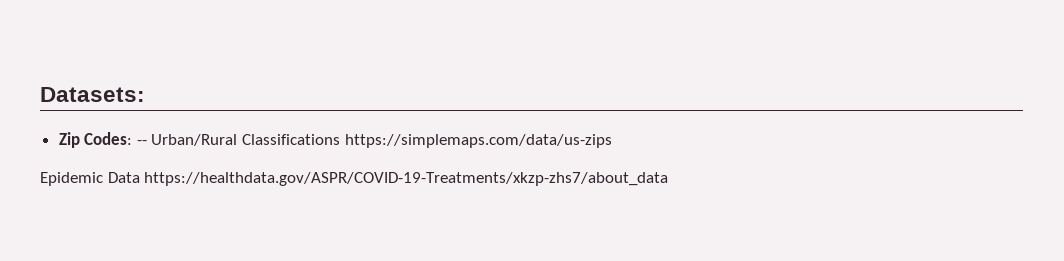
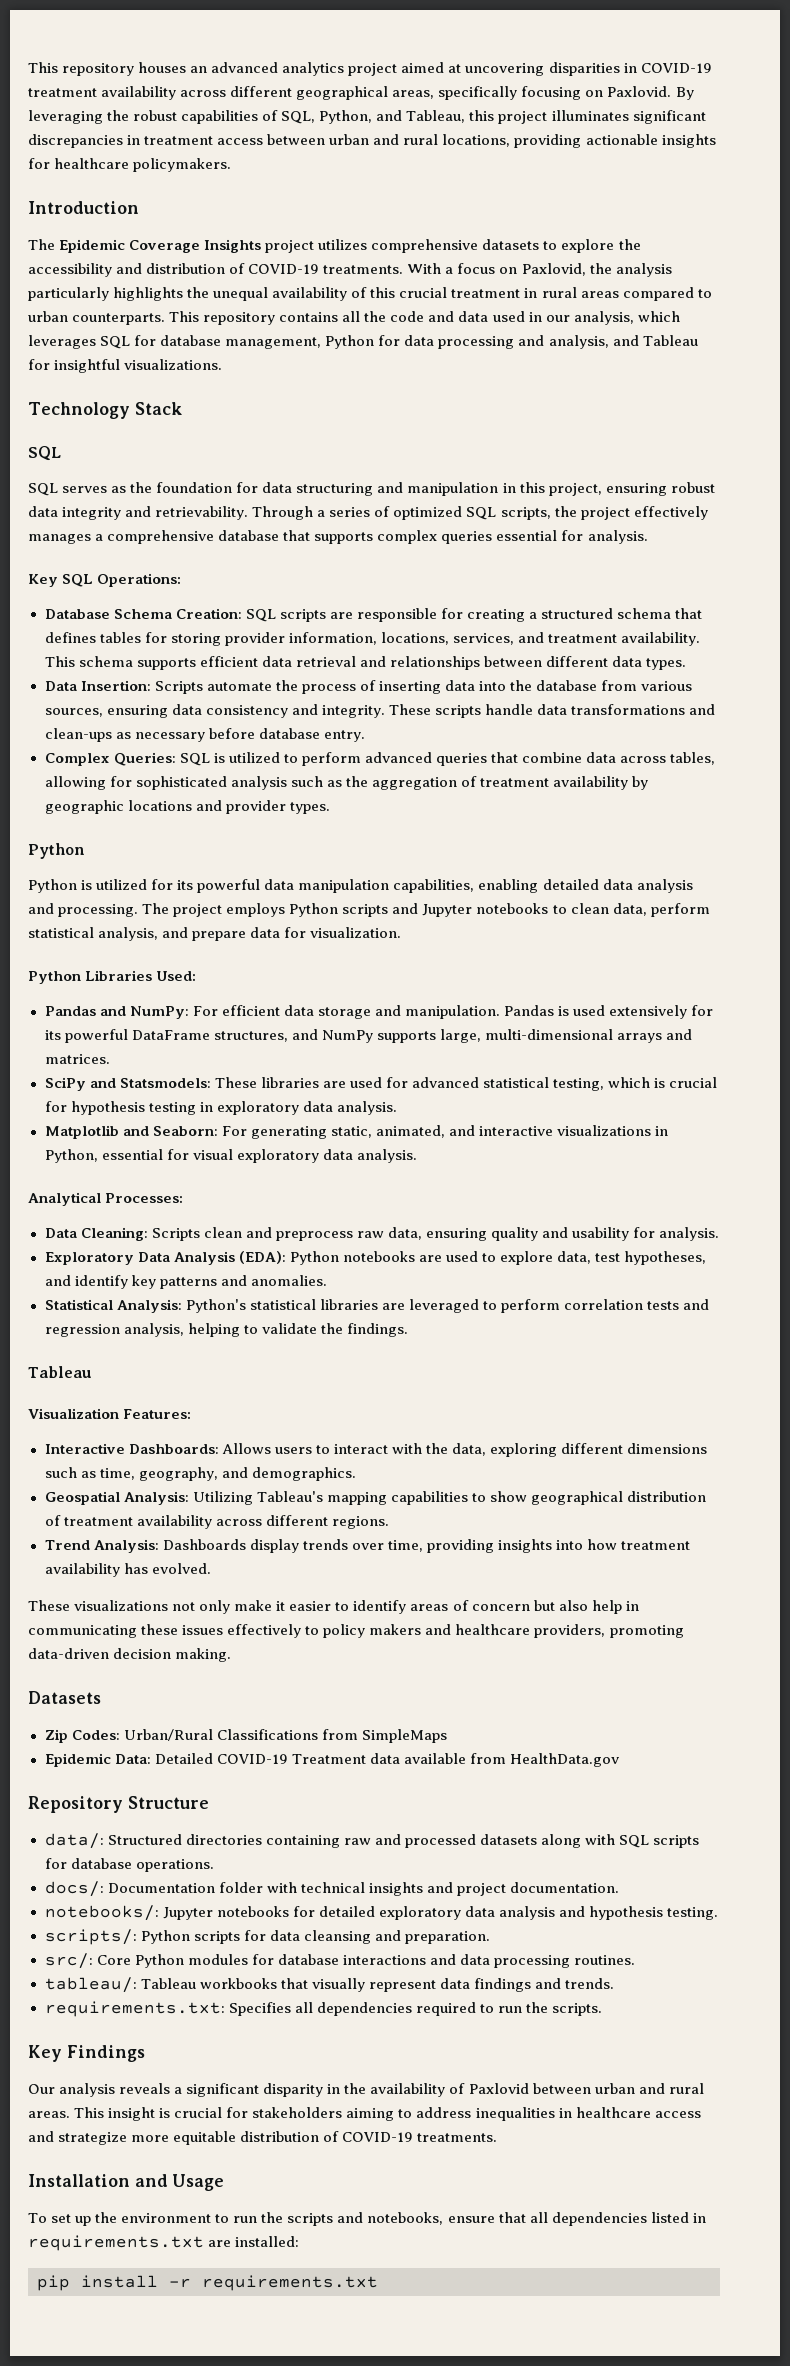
- Datasets:
+ This repository houses an advanced analytics project aimed at uncovering disparities in COVID-19 treatment availability across different geographical areas, specifically focusing on Paxlovid. By leveraging the robust capabilities of SQL, Python, and Tableau, this project illuminates significant discrepancies in treatment access between urban and rural locations, providing actionable insights for healthcare policymakers.
+ Introduction
+ The Epidemic Coverage Insights project utilizes comprehensive datasets to explore the accessibility and distribution of COVID-19 treatments. With a focus on Paxlovid, the analysis particularly highlights the unequal availability of this crucial treatment in rural areas compared to urban counterparts. This repository contains all the code and data used in our analysis, which leverages SQL for database management, Python for data processing and analysis, and Tableau for insightful visualizations.
+ Technology Stack
+ SQL
+ SQL serves as the foundation for data structuring and manipulation in this project, ensuring robust data integrity and retrievability. Through a series of optimized SQL scripts, the project effectively manages a comprehensive database that supports complex queries essential for analysis.
+ Key SQL Operations:
+ Database Schema Creation: SQL scripts are responsible for creating a structured schema that defines tables for storing provider information, locations, services, and treatment availability. This schema supports efficient data retrieval and relationships between different data types.
+ Data Insertion: Scripts automate the process of inserting data into the database from various sources, ensuring data consistency and integrity. These scripts handle data transformations and clean-ups as necessary before database entry.
+ Complex Queries: SQL is utilized to perform advanced queries that combine data across tables, allowing for sophisticated analysis such as the aggregation of treatment availability by geographic locations and provider types.
+ Python
+ Python is utilized for its powerful data manipulation capabilities, enabling detailed data analysis and processing. The project employs Python scripts and Jupyter notebooks to clean data, perform statistical analysis, and prepare data for visualization.
+ Python Libraries Used:
+ Pandas and NumPy: For efficient data storage and manipulation. Pandas is used extensively for its powerful DataFrame structures, and NumPy supports large, multi-dimensional arrays and matrices.
+ SciPy and Statsmodels: These libraries are used for advanced statistical testing, which is crucial for hypothesis testing in exploratory data analysis.
+ Matplotlib and Seaborn: For generating static, animated, and interactive visualizations in Python, essential for visual exploratory data analysis.
+ Analytical Processes:
+ Data Cleaning: Scripts clean and preprocess raw data, ensuring quality and usability for analysis.
+ Exploratory Data Analysis (EDA): Python notebooks are used to explore data, test hypotheses, and identify key patterns and anomalies.
+ Statistical Analysis: Python's statistical libraries are leveraged to perform correlation tests and regression analysis, helping to validate the findings.
+ Tableau
+ Visualization Features:
+ Interactive Dashboards: Allows users to interact with the data, exploring different dimensions such as time, geography, and demographics.
+ Geospatial Analysis: Utilizing Tableau's mapping capabilities to show geographical distribution of treatment availability across different regions.
+ Trend Analysis: Dashboards display trends over time, providing insights into how treatment availability has evolved.
+ These visualizations not only make it easier to identify areas of concern but also help in communicating these issues effectively to policy makers and healthcare providers, promoting data-driven decision making.
+ Datasets
- Zip Codes: -- Urban/Rural Classifications https://simplemaps.com/data/us-zips
- Epidemic Data https://healthdata.gov/ASPR/COVID-19-Treatments/xkzp-zhs7/about_data
+ Zip Codes: Urban/Rural Classifications from SimpleMaps
+ Epidemic Data: Detailed COVID-19 Treatment data available from HealthData.gov
+ Repository Structure
+ data/: Structured directories containing raw and processed datasets along with SQL scripts for database operations.
+ docs/: Documentation folder with technical insights and project documentation.
+ notebooks/: Jupyter notebooks for detailed exploratory data analysis and hypothesis testing.
+ scripts/: Python scripts for data cleansing and preparation.
+ src/: Core Python modules for database interactions and data processing routines.
+ tableau/: Tableau workbooks that visually represent data findings and trends.
+ requirements.txt: Specifies all dependencies required to run the scripts.
+ Key Findings
+ Our analysis reveals a significant disparity in the availability of Paxlovid between urban and rural areas. This insight is crucial for stakeholders aiming to address inequalities in healthcare access and strategize more equitable distribution of COVID-19 treatments.
+ Installation and Usage
+ To set up the environment to run the scripts and notebooks, ensure that all dependencies listed in requirements.txt are installed:
+ pip install -r requirements.txt

